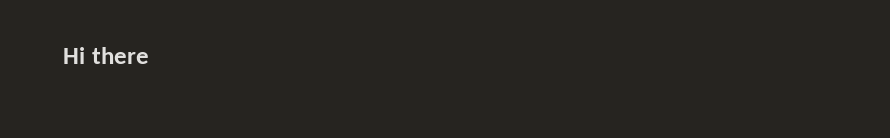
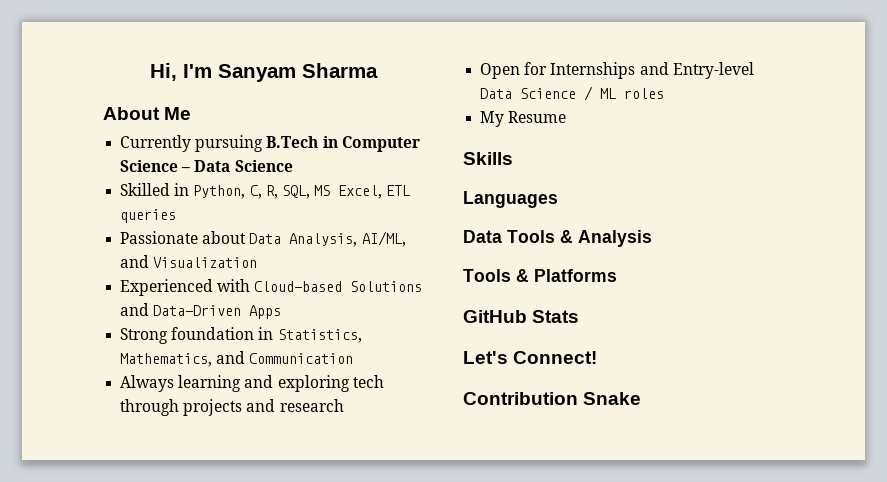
- Hi there
+ Hi, I'm Sanyam Sharma
+ About Me
+ Currently pursuing B.Tech in Computer Science – Data Science
+ Skilled in Python, C, R, SQL, MS Excel, ETL queries
+ Passionate about Data Analysis, AI/ML, and Visualization
+ Experienced with Cloud-based Solutions and Data-Driven Apps
+ Strong foundation in Statistics, Mathematics, and Communication
+ Always learning and exploring tech through projects and research
+ Open for Internships and Entry-level Data Science / ML roles
+ My Resume
+ Skills
+ Languages
+ Data Tools & Analysis
+ Tools & Platforms
+ GitHub Stats
+ Let's Connect!
+ Contribution Snake

